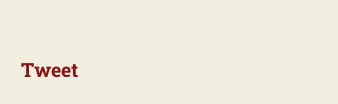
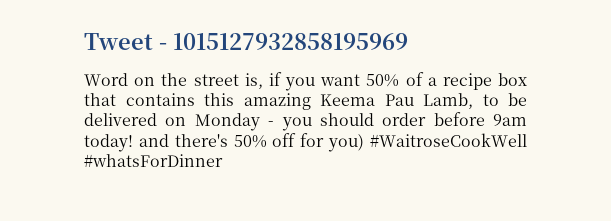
- Tweet
+ Tweet - 1015127932858195969
+ Word on the street is, if you want 50% of a recipe box that contains this amazing Keema Pau Lamb, to be delivered on Monday - you should order before 9am today! and there's 50% off for you) #WaitroseCookWell #whatsForDinner

